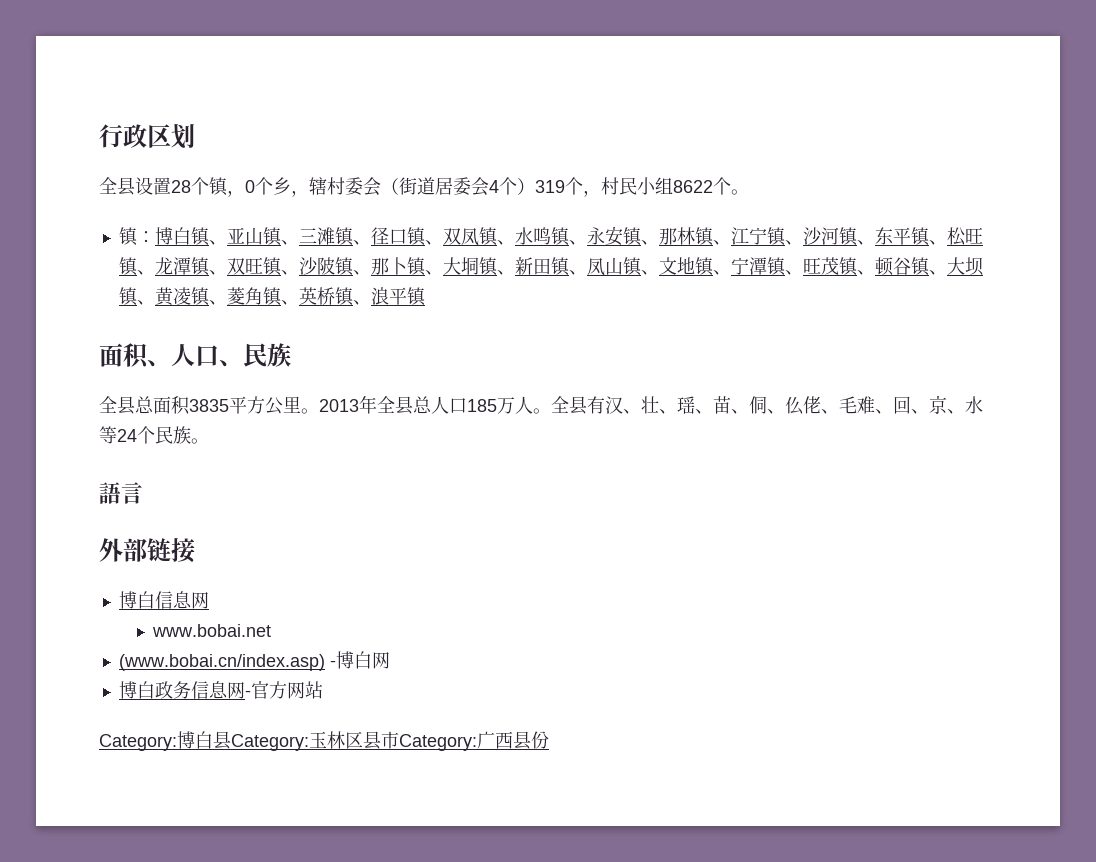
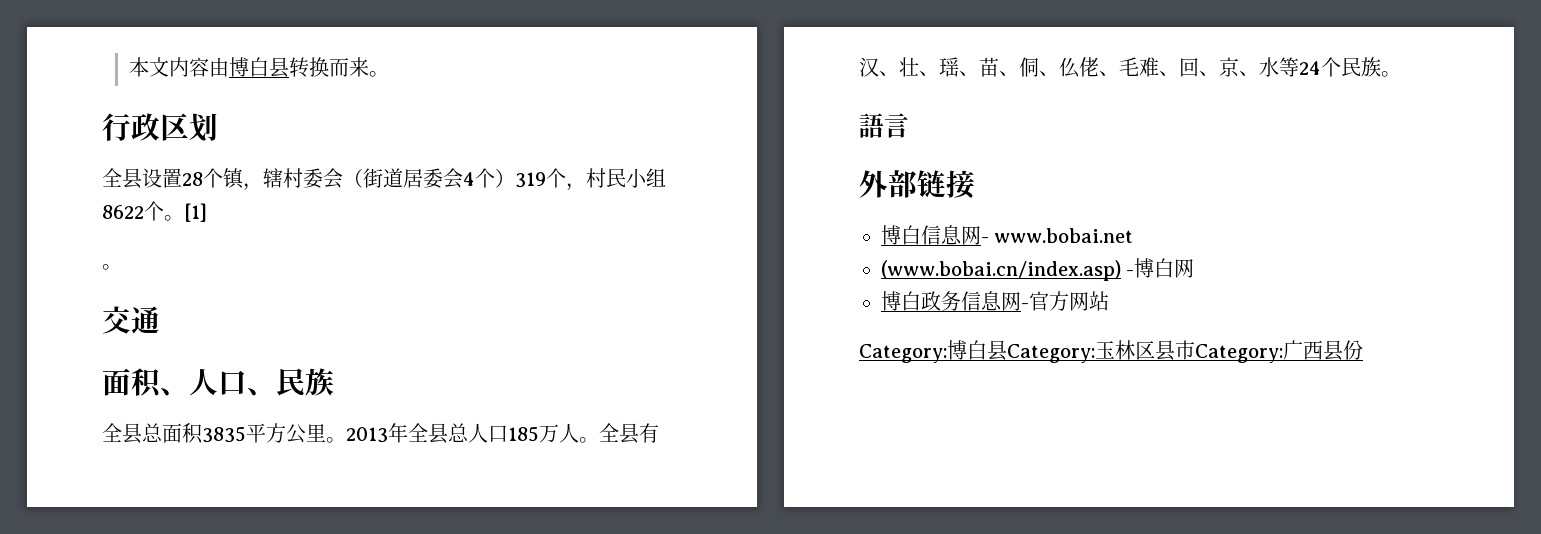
+ 本文内容由博白县转换而来。
- 全县设置28个镇，0个乡，辖村委会（街道居委会4个）319个，村民小组8622个。
- 镇：博白镇、亚山镇、三滩镇、径口镇、双凤镇、水鸣镇、永安镇、那林镇、江宁镇、沙河镇、东平镇、松旺镇、龙潭镇、双旺镇、沙陂镇、那卜镇、大垌镇、新田镇、凤山镇、文地镇、宁潭镇、旺茂镇、顿谷镇、大坝镇、黄凌镇、菱角镇、英桥镇、浪平镇
+ 全县设置28个镇，辖村委会（街道居委会4个）319个，村民小组8622个。[1]
+ 。
+ 交通
- 博白信息网
- www.bobai.net
+ 博白信息网- www.bobai.net

